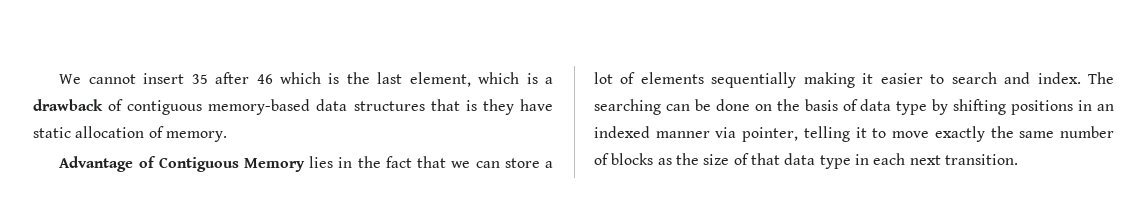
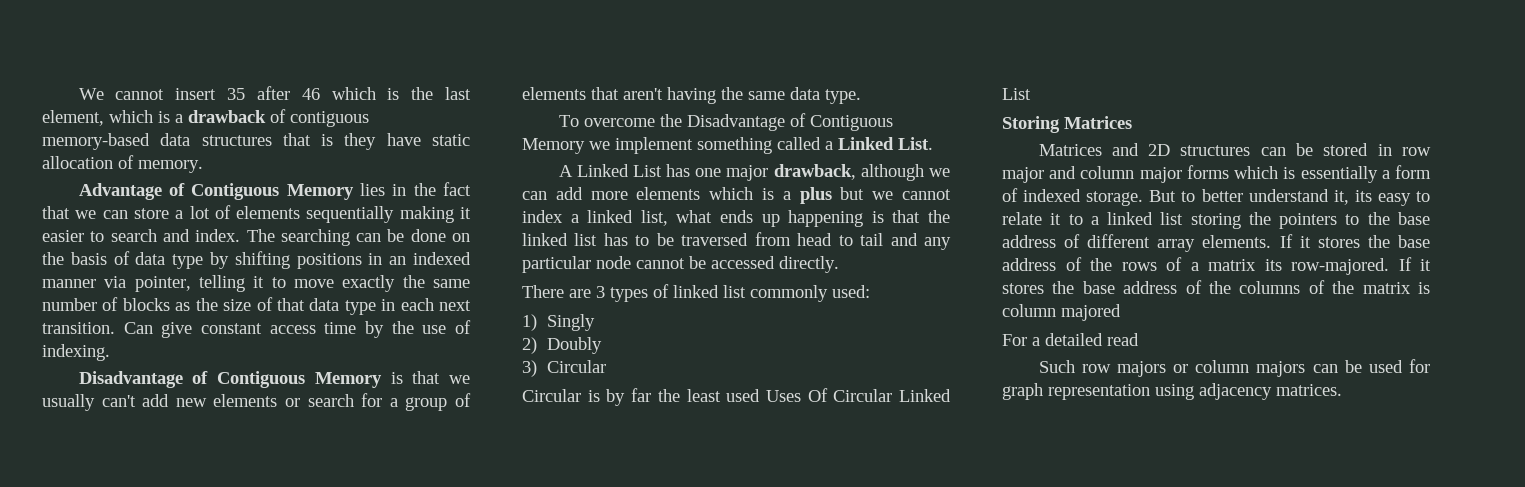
+ Can give constant access time by the use of indexing.
+ Disadvantage of Contiguous Memory is that we usually can't add new elements or search for a group of elements that aren't having the same data type.
+ To overcome the Disadvantage of Contiguous Memory we implement something called a Linked List.
+ A Linked List has one major drawback, although we can add more elements which is a plus but we cannot index a linked list, what ends up happening is that the linked list has to be traversed from head to tail and any particular node cannot be accessed directly.
+ There are 3 types of linked list commonly used:
+ 1) Singly
+ 2) Doubly
+ 3) Circular
+ Circular is by far the least used Uses Of Circular Linked List
+ Storing Matrices
+ Matrices and 2D structures can be stored in row major and column major forms which is essentially a form of indexed storage. But to better understand it, its easy to relate it to a linked list storing the pointers to the base address of different array elements. If it stores the base address of the rows of a matrix its row-majored. If it stores the base address of the columns of the matrix is column majored
+ For a detailed read
+ Such row majors or column majors can be used for graph representation using adjacency matrices.

